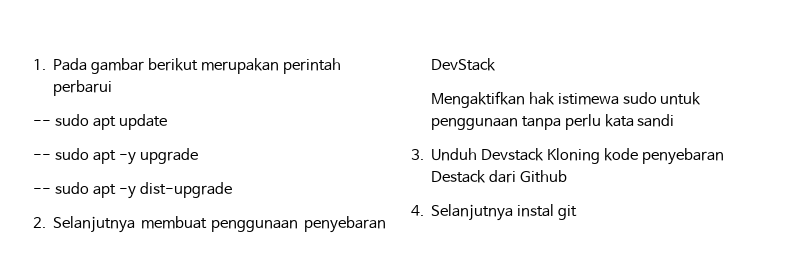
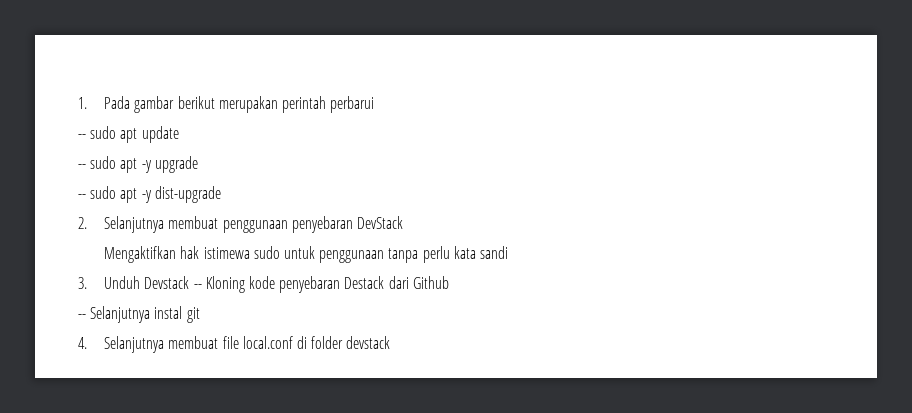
- 3. Unduh Devstack Kloning kode penyebaran Destack dari Github
+ 3. Unduh Devstack -- Kloning kode penyebaran Destack dari Github
- 4. Selanjutnya instal git
+ -- Selanjutnya instal git
+ 4. Selanjutnya membuat file local.conf di folder devstack

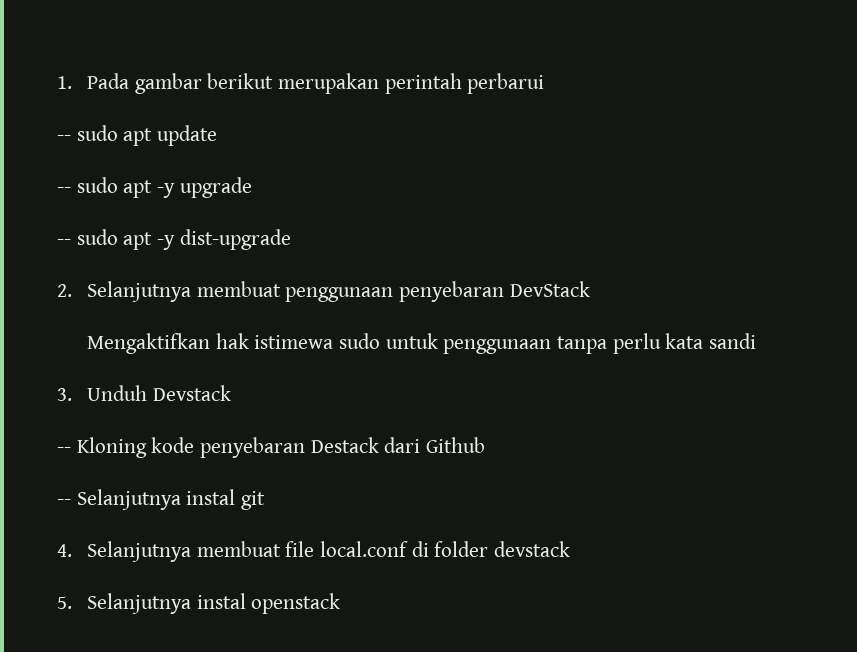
- 3. Unduh Devstack -- Kloning kode penyebaran Destack dari Github
+ 3. Unduh Devstack
+ -- Kloning kode penyebaran Destack dari Github
+ 5. Selanjutnya instal openstack

